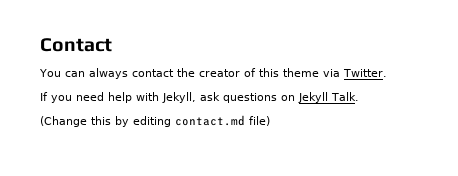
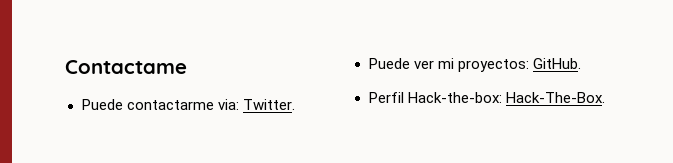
- Contact
- You can always contact the creator of this theme via Twitter.
- If you need help with Jekyll, ask questions on Jekyll Talk.
- (Change this by editing contact.md file)
+ Contactame
+ Puede contactarme via: Twitter.
+ Puede ver mi proyectos: GitHub.
+ Perfil Hack-the-box: Hack-The-Box.

